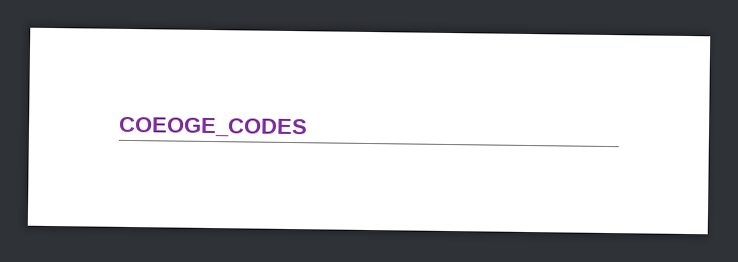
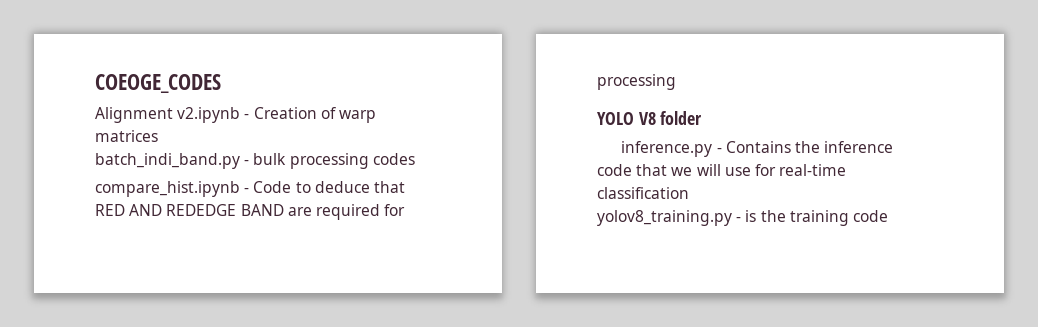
+ Alignment v2.ipynb - Creation of warp matrices
+ batch_indi_band.py - bulk processing codes
+ compare_hist.ipynb - Code to deduce that RED AND REDEDGE BAND are required for processing
+ YOLO V8 folder
+ inference.py - Contains the inference code that we will use for real-time classification
+ yolov8_training.py - is the training code

